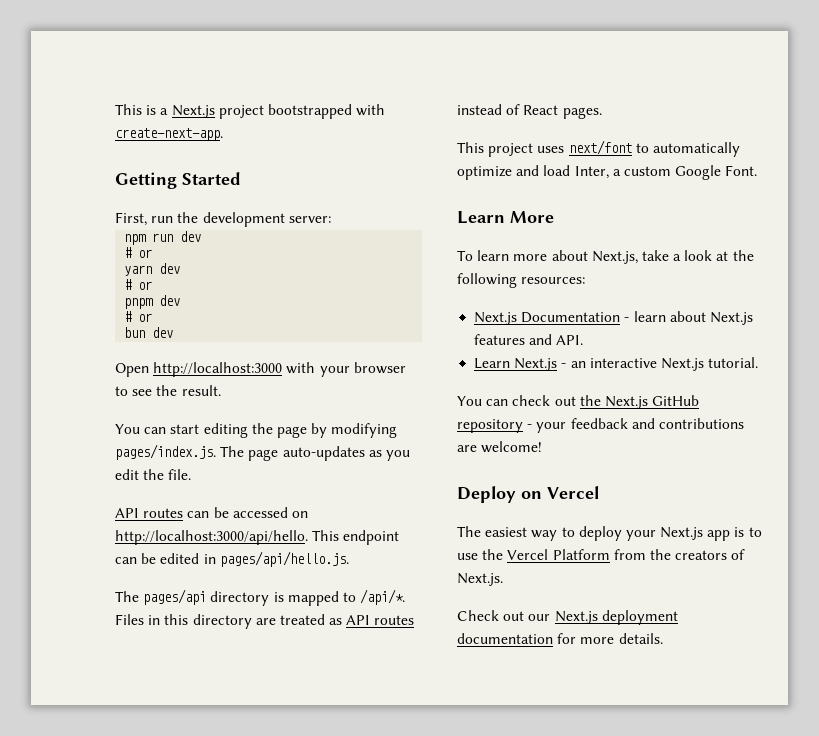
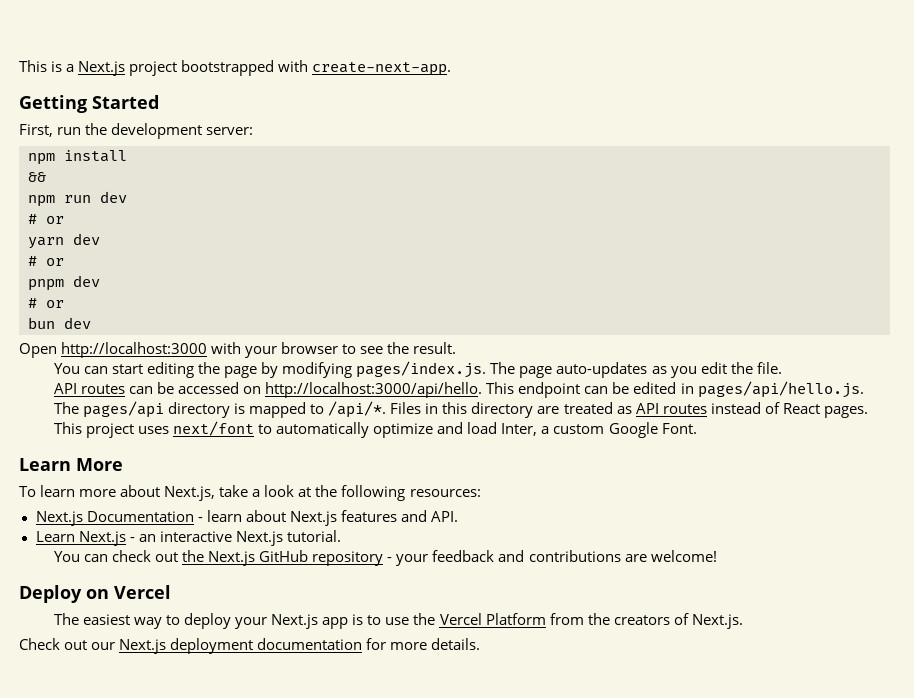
+ npm install
+ &&

